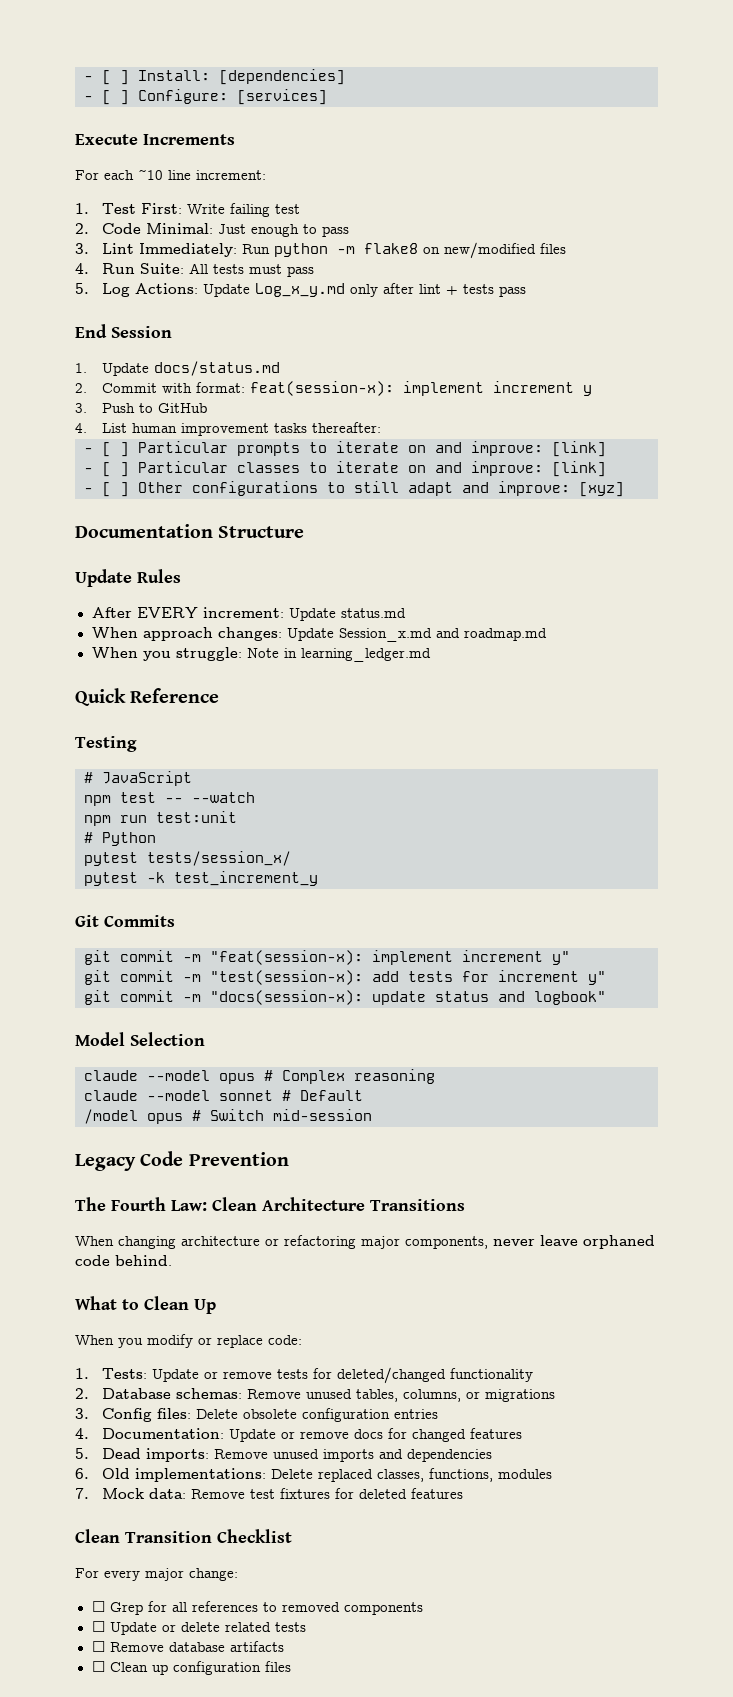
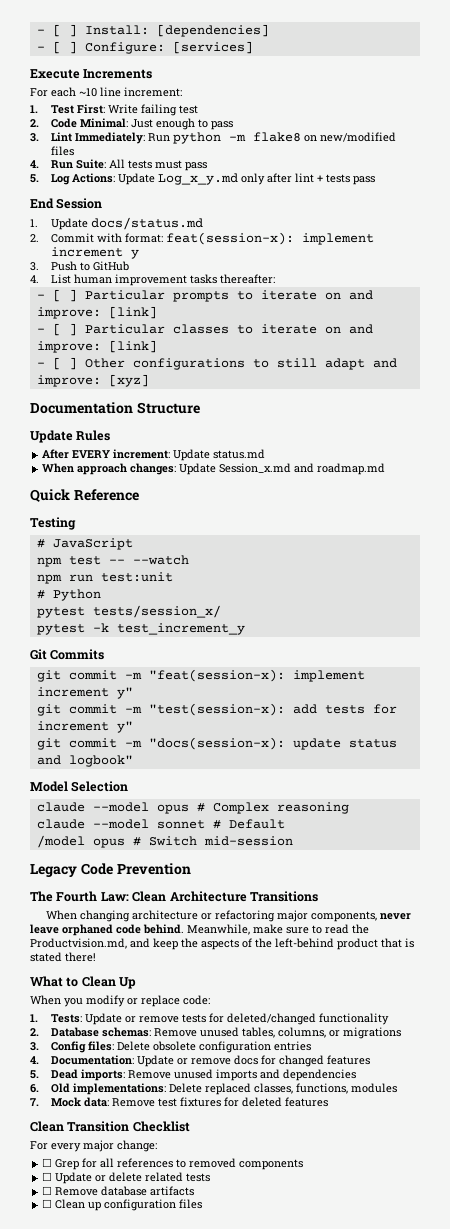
- When you struggle: Note in learning_ledger.md
+ Meanwhile, make sure to read the Productvision.md, and keep the aspects of the left-behind product that is stated there!

